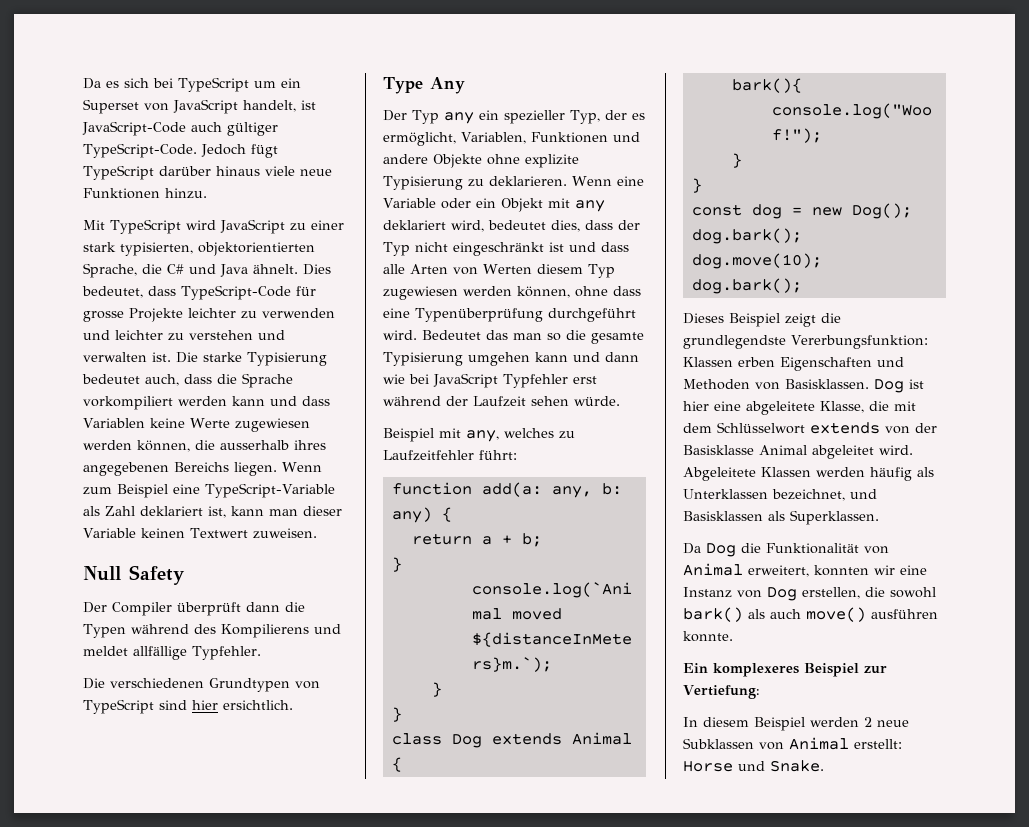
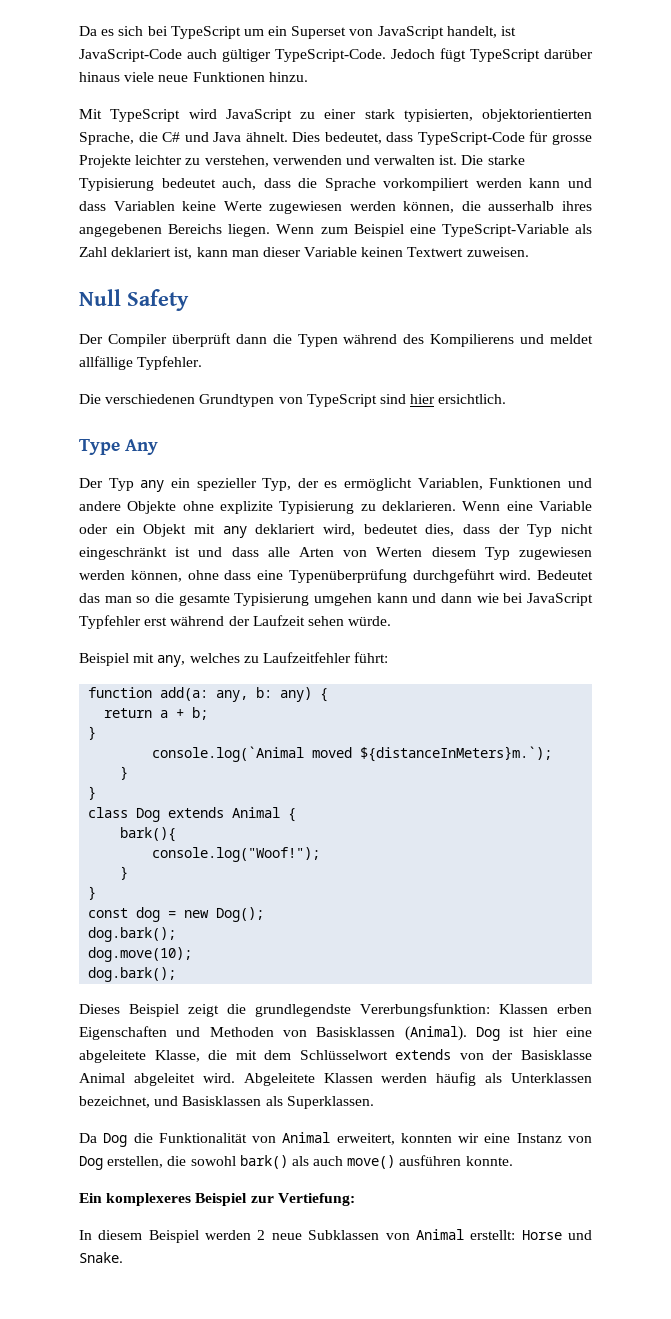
- Dies bedeutet, dass TypeScript-Code für grosse Projekte leichter zu verwenden und leichter zu verstehen und verwalten ist.
+ Dies bedeutet, dass TypeScript-Code für grosse Projekte leichter zu verstehen, verwenden und verwalten ist.
- Der Typ any ein spezieller Typ, der es ermöglicht, Variablen, Funktionen und andere Objekte ohne explizite Typisierung zu deklarieren.
+ Der Typ any ein spezieller Typ, der es ermöglicht Variablen, Funktionen und andere Objekte ohne explizite Typisierung zu deklarieren.
- Dieses Beispiel zeigt die grundlegendste Vererbungsfunktion: Klassen erben Eigenschaften und Methoden von Basisklassen.
+ Dieses Beispiel zeigt die grundlegendste Vererbungsfunktion: Klassen erben Eigenschaften und Methoden von Basisklassen (Animal).

